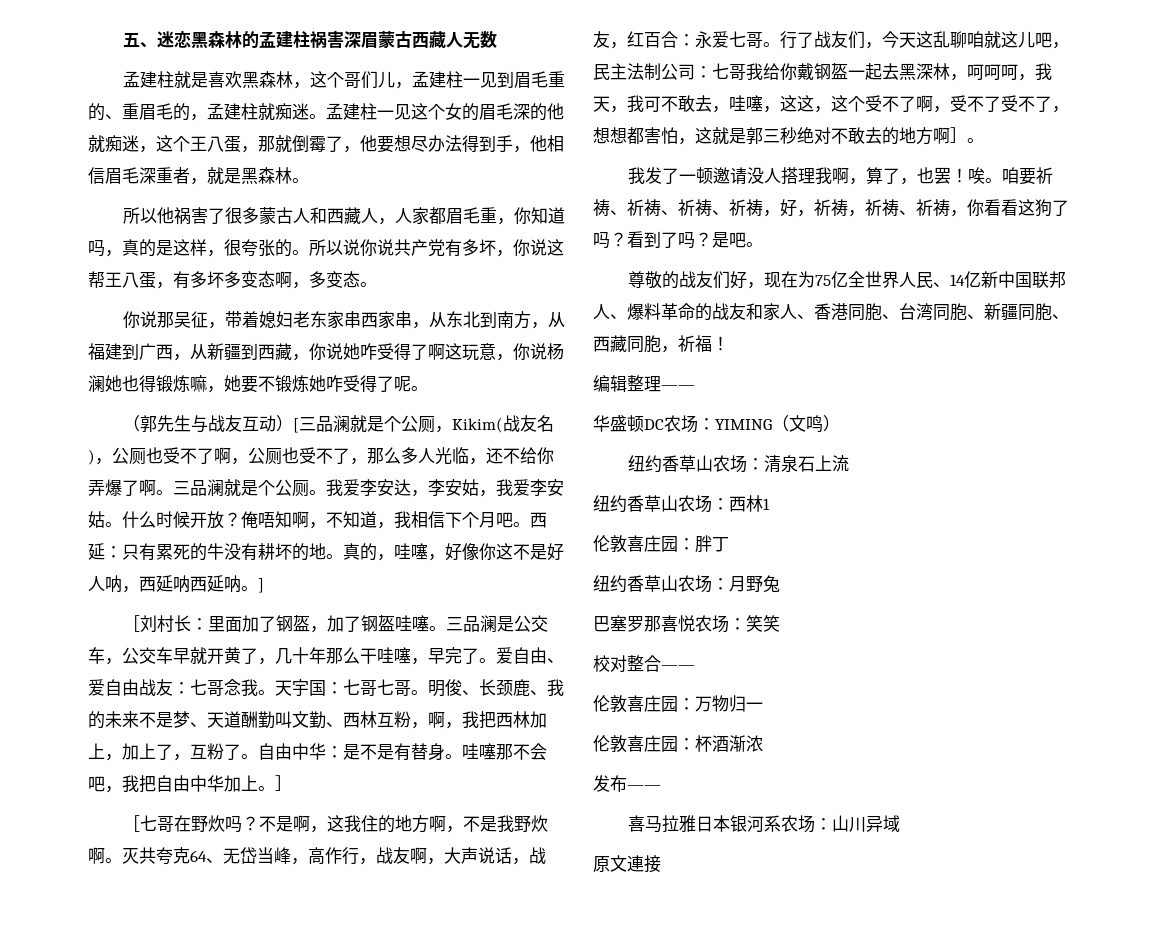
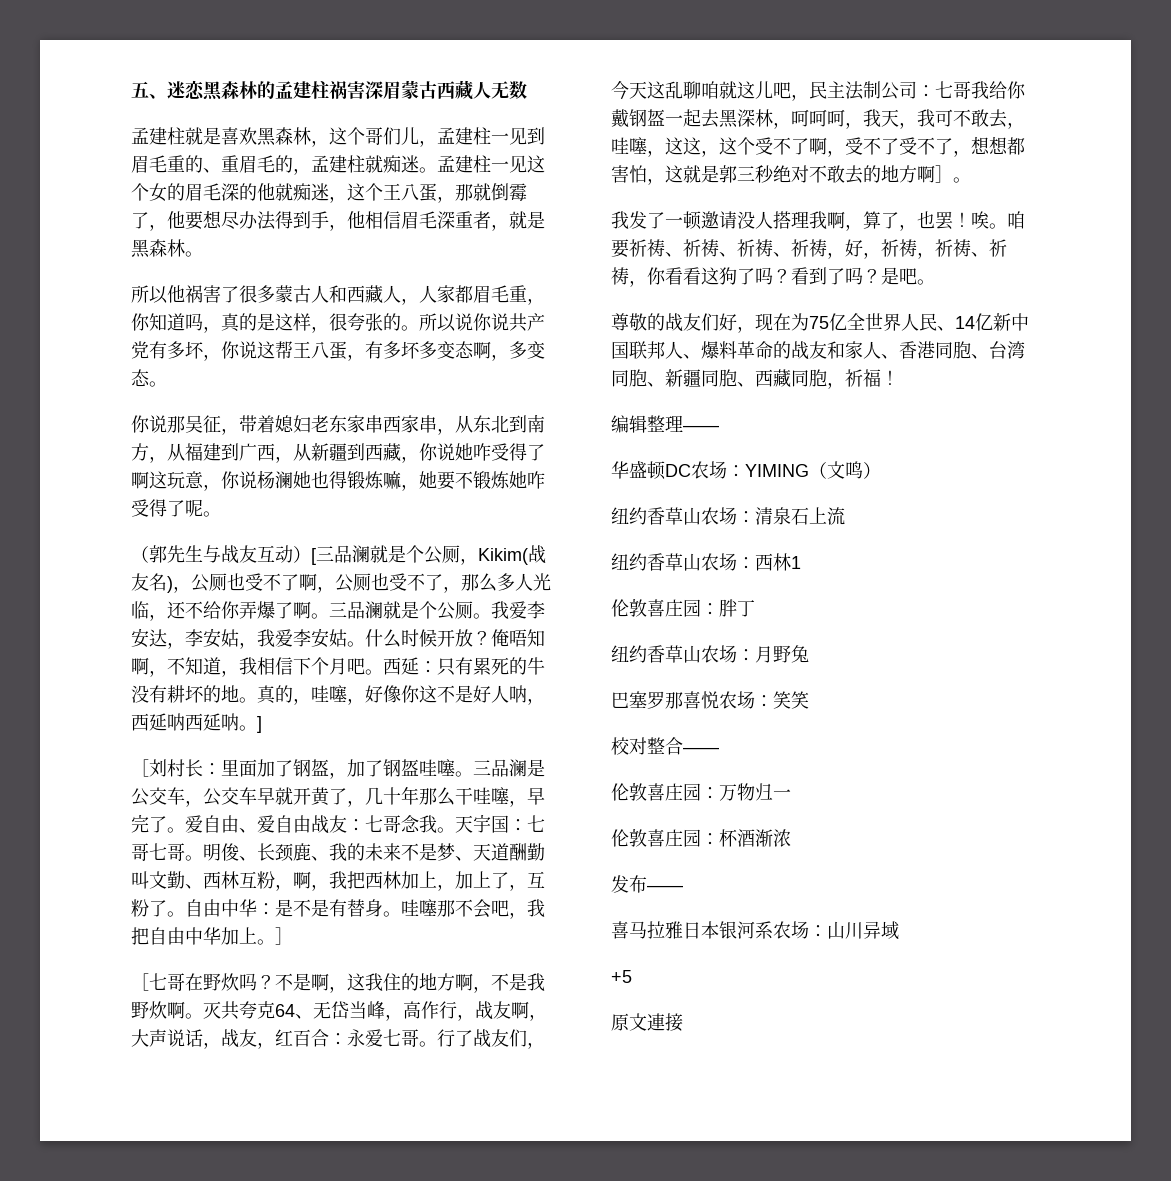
+ +5

